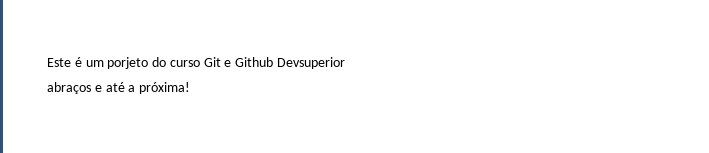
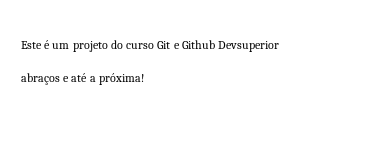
- Este é um porjeto do curso Git e Github Devsuperior
+ Este é um projeto do curso Git e Github Devsuperior

